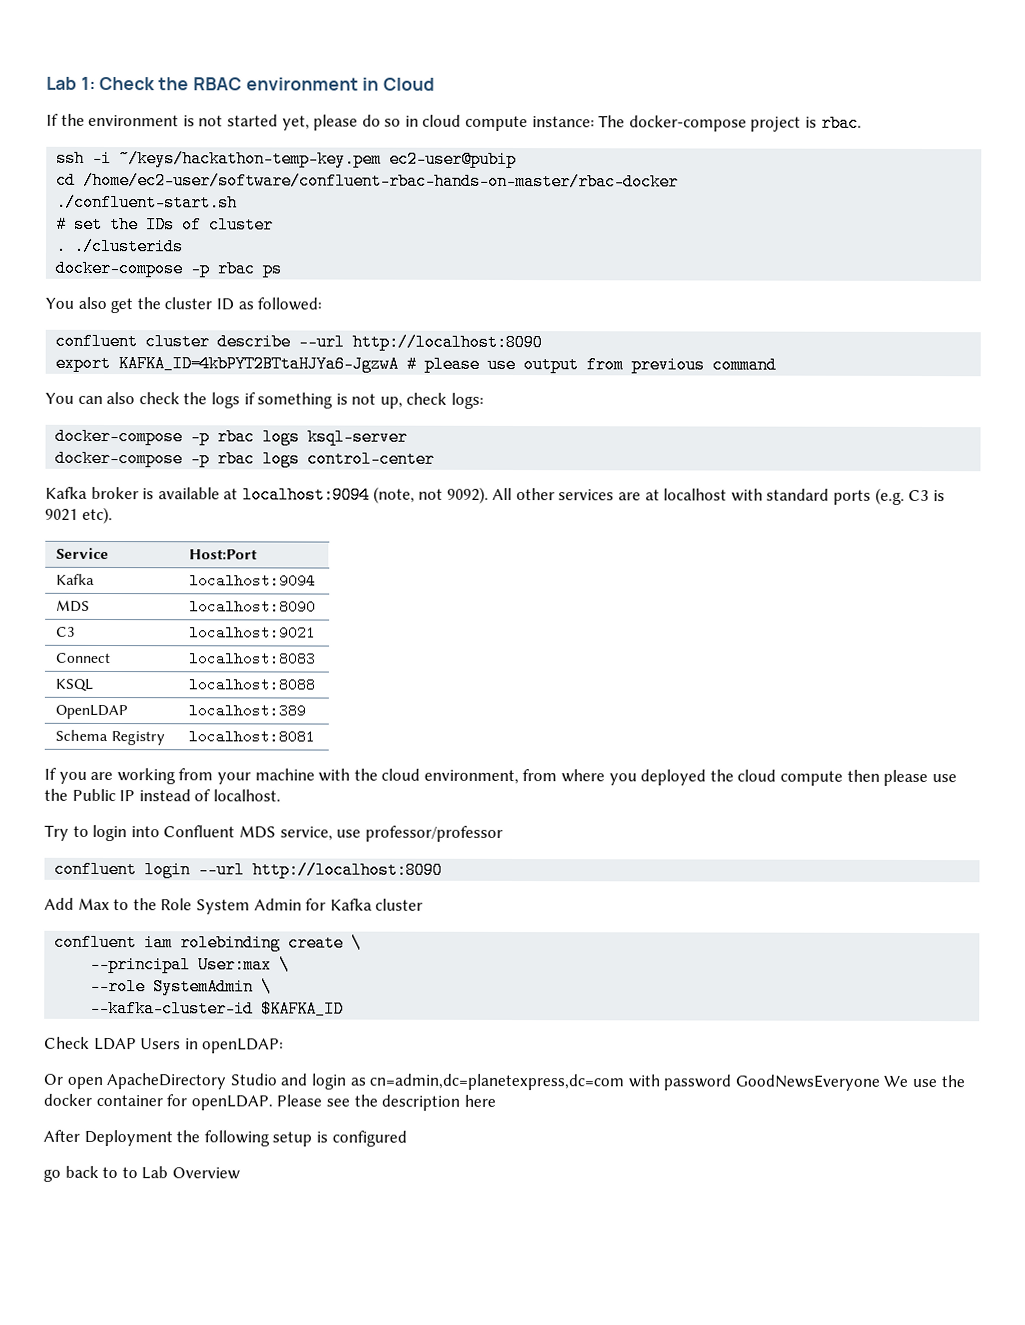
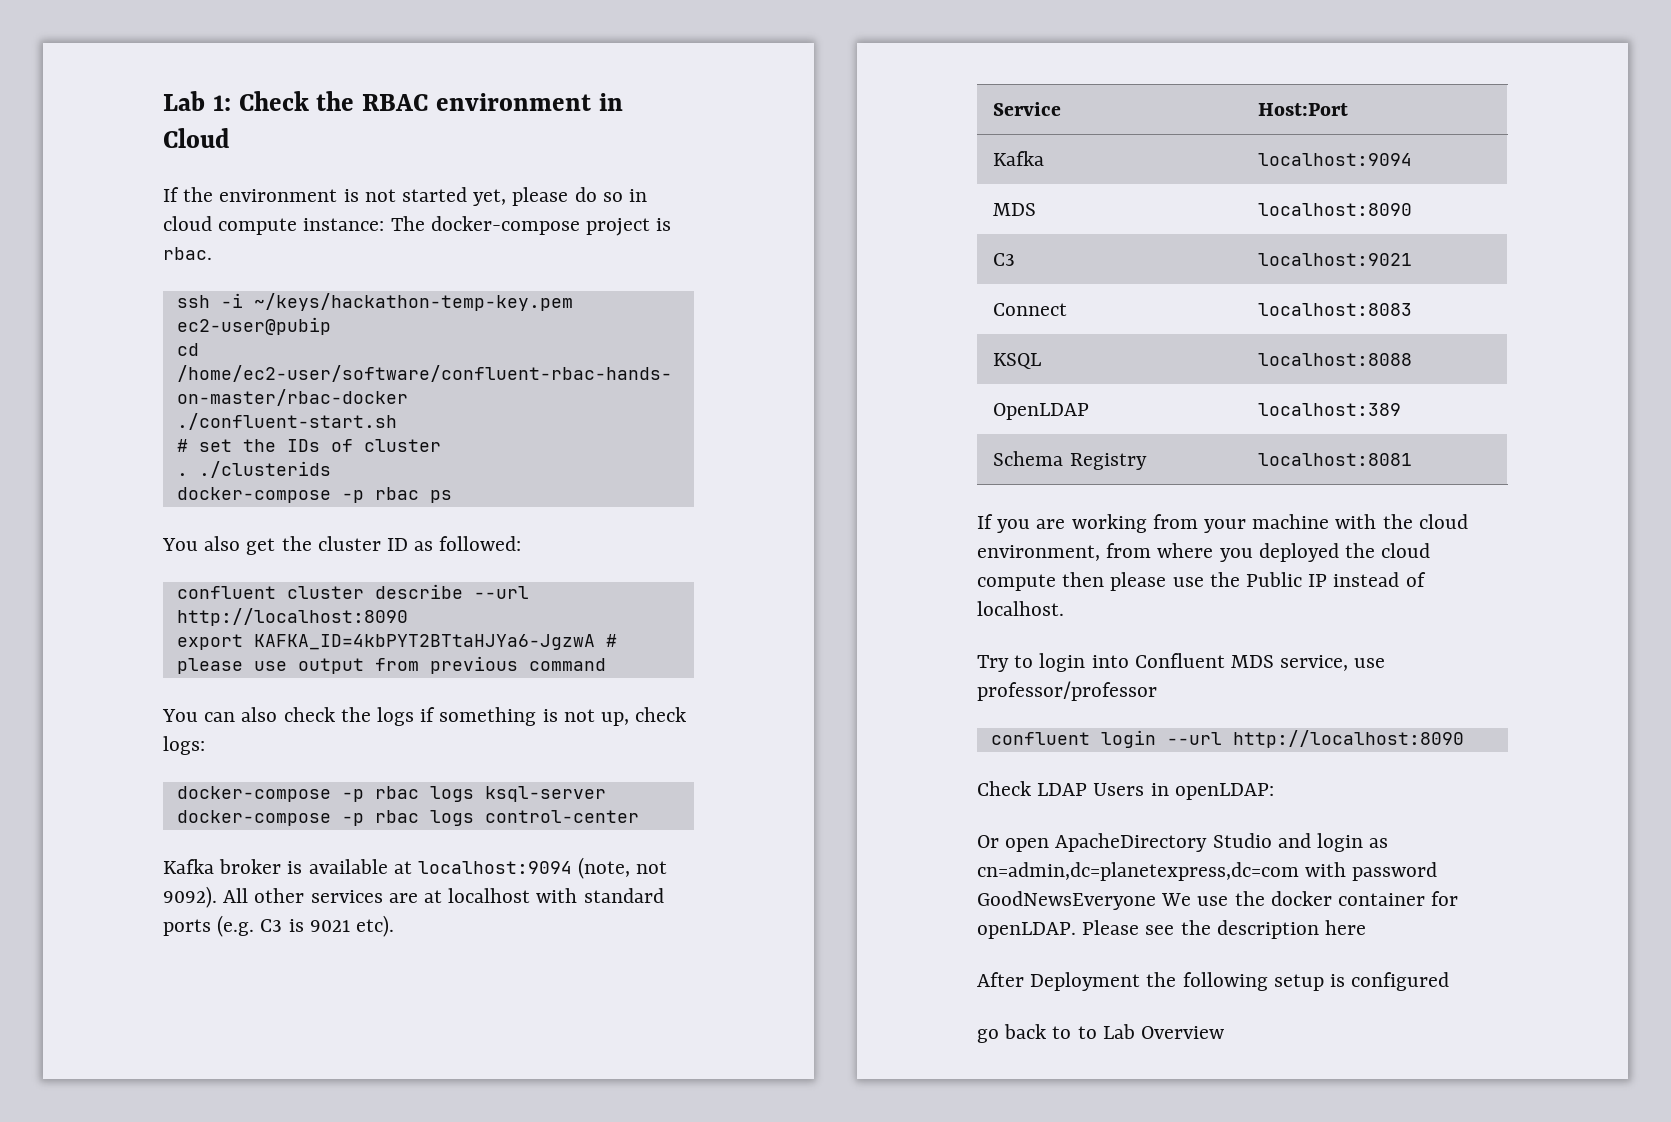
- Add Max to the Role System Admin for Kafka cluster
- confluent iam rolebinding create \
- --principal User:max \
- --role SystemAdmin \
- --kafka-cluster-id $KAFKA_ID

